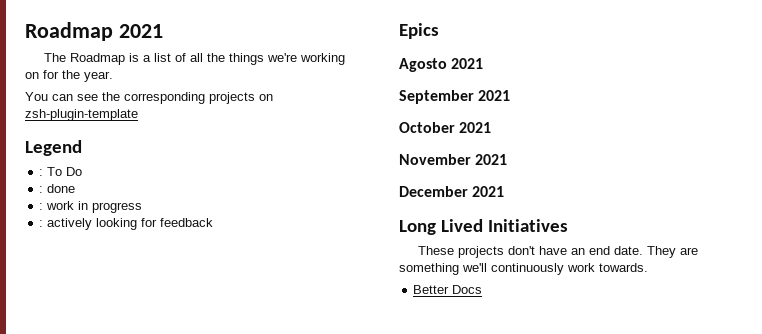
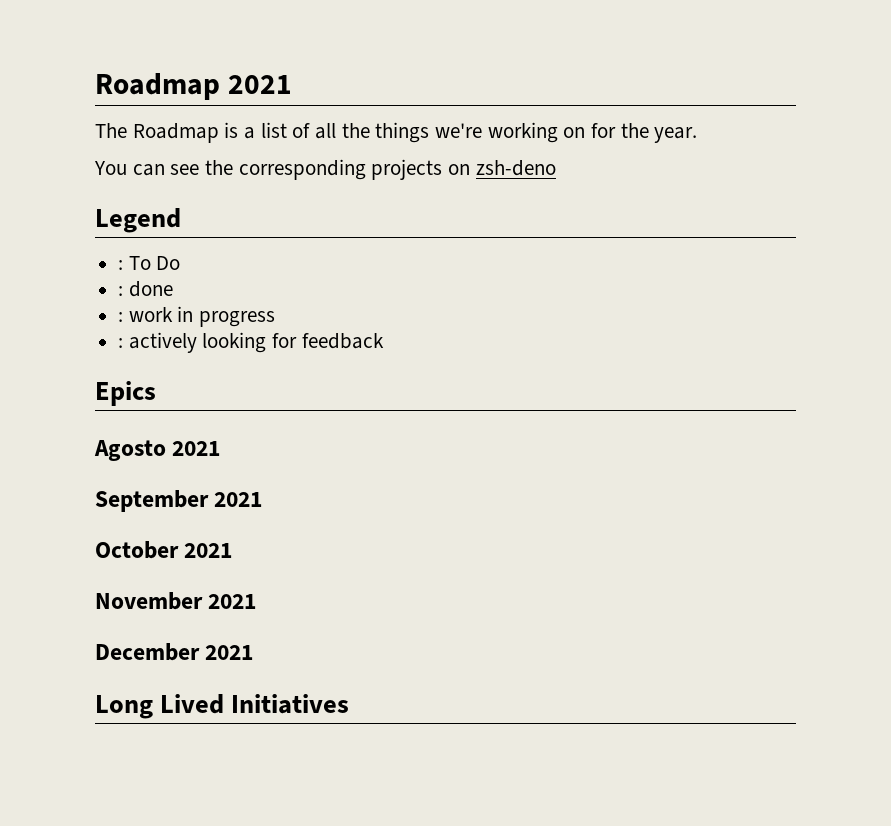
- You can see the corresponding projects on zsh-plugin-template
+ You can see the corresponding projects on zsh-deno
- These projects don't have an end date. They are something we'll continuously work towards.
- Better Docs

